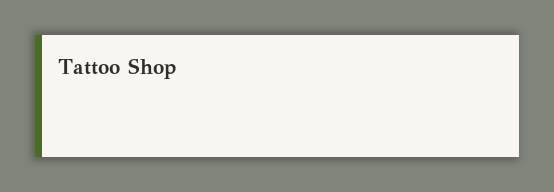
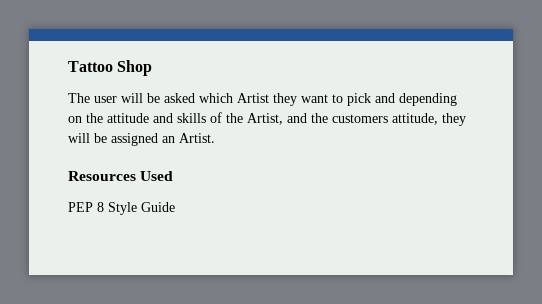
+ The user will be asked which Artist they want to pick and depending on the attitude and skills of the Artist, and the customers attitude, they will be assigned an Artist.
+ Resources Used
+ PEP 8 Style Guide

